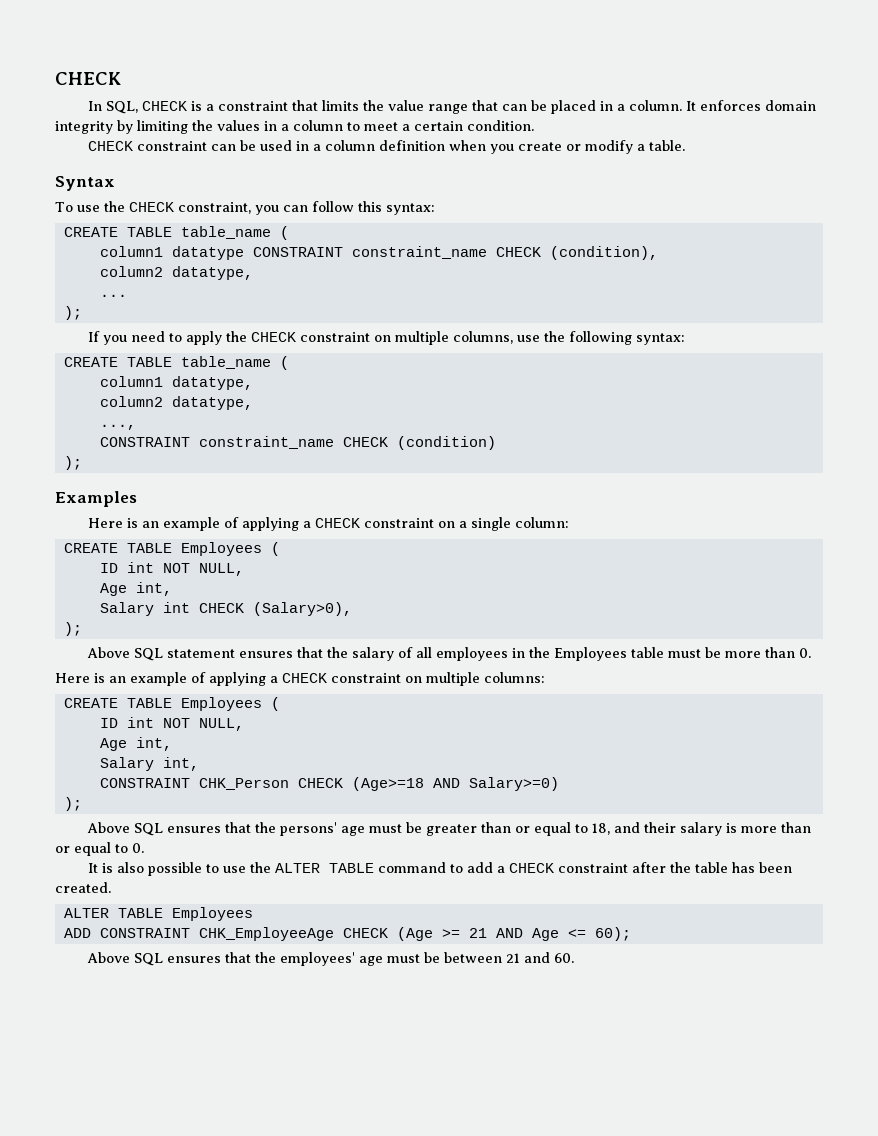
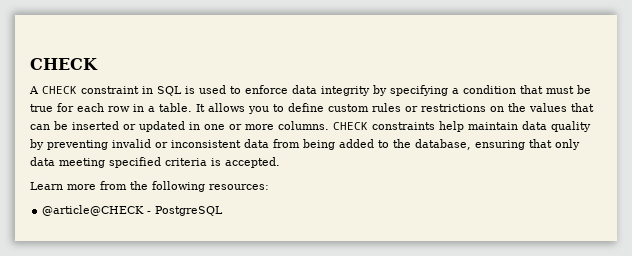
- In SQL, CHECK is a constraint that limits the value range that can be placed in a column. It enforces domain integrity by limiting the values in a column to meet a certain condition.
- CHECK constraint can be used in a column definition when you create or modify a table.
- Syntax
- To use the CHECK constraint, you can follow this syntax:
- CREATE TABLE table_name (
- column1 datatype CONSTRAINT constraint_name CHECK (condition),
- column2 datatype,
- ...
- );
- If you need to apply the CHECK constraint on multiple columns, use the following syntax:
- CREATE TABLE table_name (
- column1 datatype,
- column2 datatype,
- ...,
- CONSTRAINT constraint_name CHECK (condition)
- );
- Examples
- Here is an example of applying a CHECK constraint on a single column:
- CREATE TABLE Employees (
- ID int NOT NULL,
- Age int,
- Salary int CHECK (Salary>0),
- );
- Above SQL statement ensures that the salary of all employees in the Employees table must be more than 0.
- Here is an example of applying a CHECK constraint on multiple columns:
- CREATE TABLE Employees (
- ID int NOT NULL,
- Age int,
- Salary int,
- CONSTRAINT CHK_Person CHECK (Age>=18 AND Salary>=0)
- );
- Above SQL ensures that the persons' age must be greater than or equal to 18, and their salary is more than or equal to 0.
- It is also possible to use the ALTER TABLE command to add a CHECK constraint after the table has been created.
- ALTER TABLE Employees
- ADD CONSTRAINT CHK_EmployeeAge CHECK (Age >= 21 AND Age <= 60);
- Above SQL ensures that the employees' age must be between 21 and 60.
+ A CHECK constraint in SQL is used to enforce data integrity by specifying a condition that must be true for each row in a table. It allows you to define custom rules or restrictions on the values that can be inserted or updated in one or more columns. CHECK constraints help maintain data quality by preventing invalid or inconsistent data from being added to the database, ensuring that only data meeting specified criteria is accepted.
+ Learn more from the following resources:
+ @article@CHECK - PostgreSQL

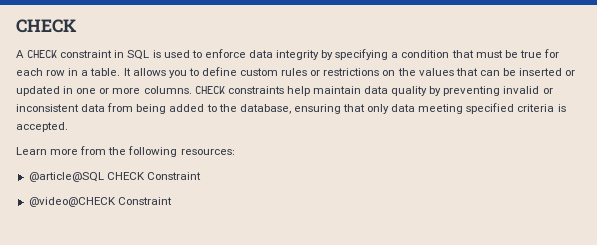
- @article@CHECK - PostgreSQL
+ @article@SQL CHECK Constraint
+ @video@CHECK Constraint

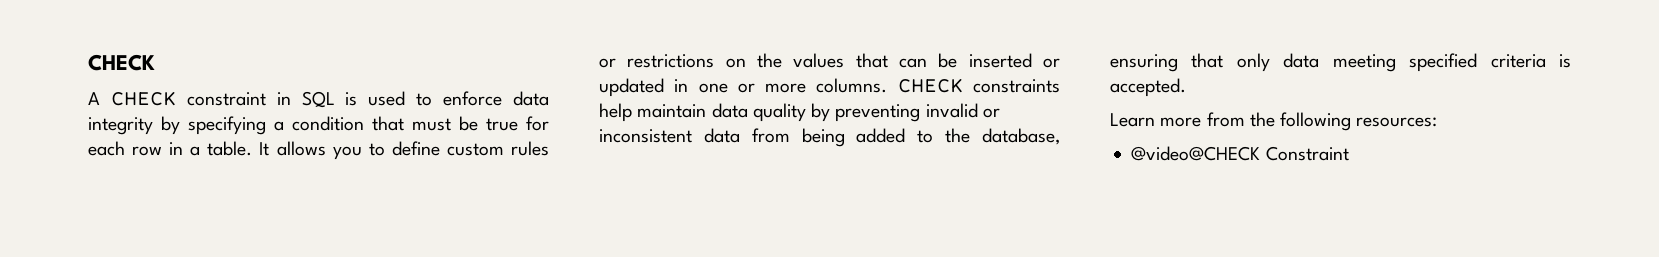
- @article@SQL CHECK Constraint

